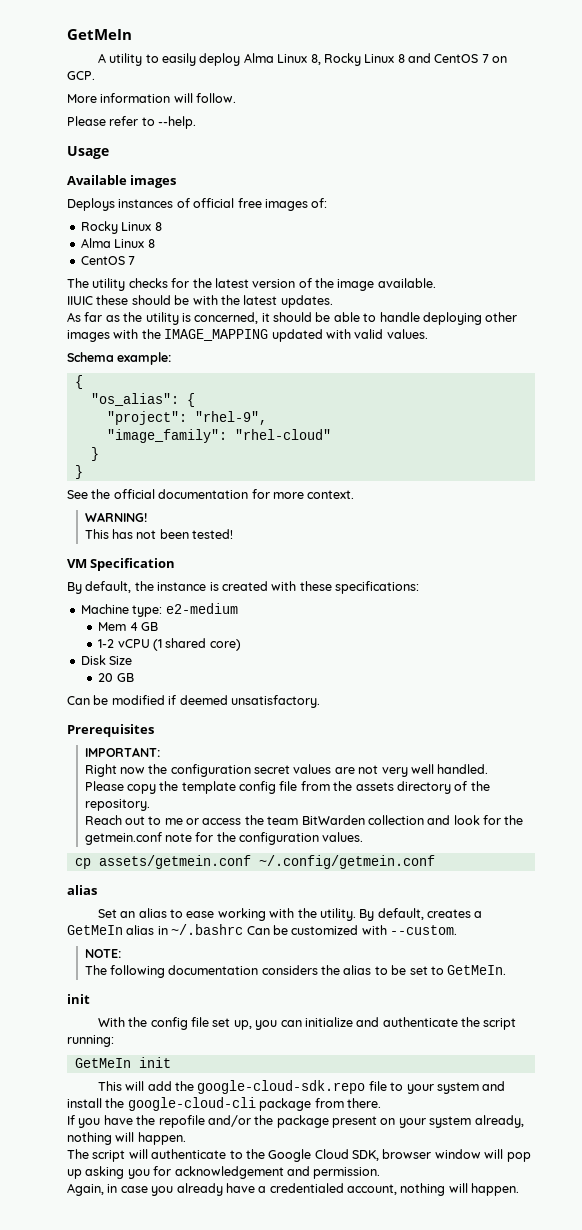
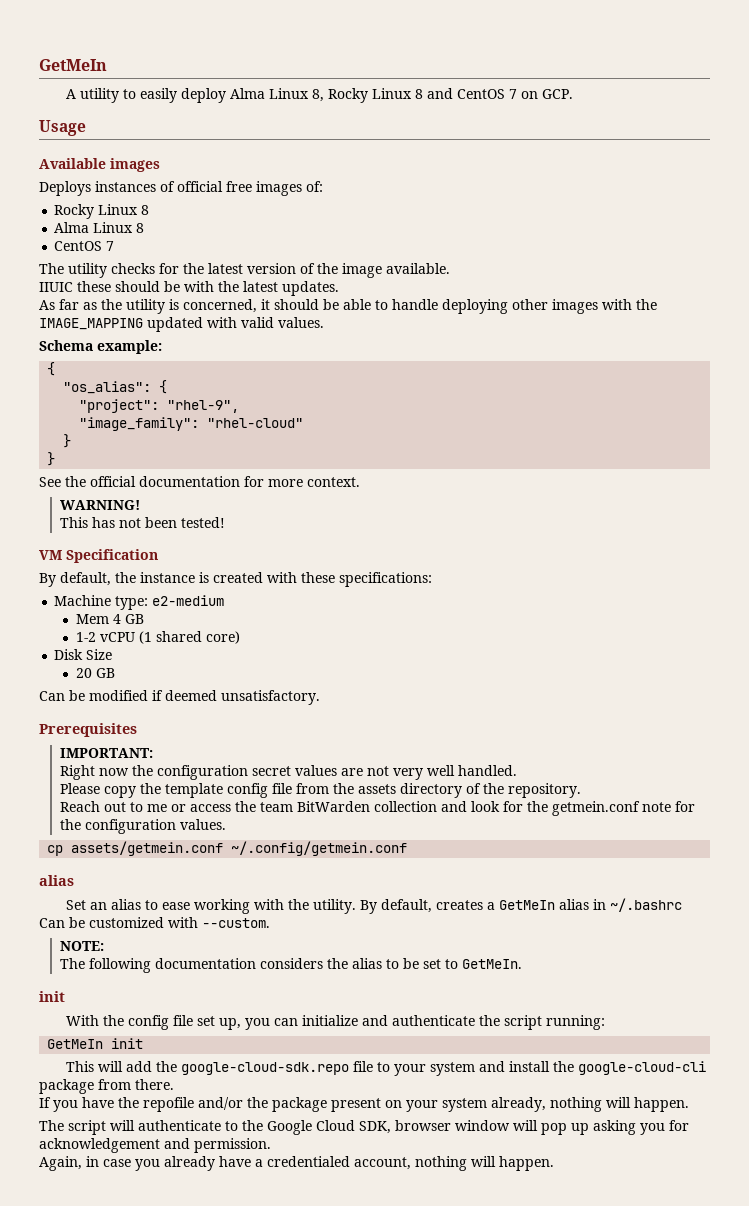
- More information will follow.
- Please refer to --help.

